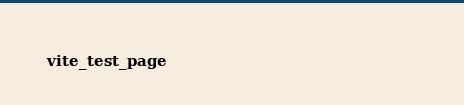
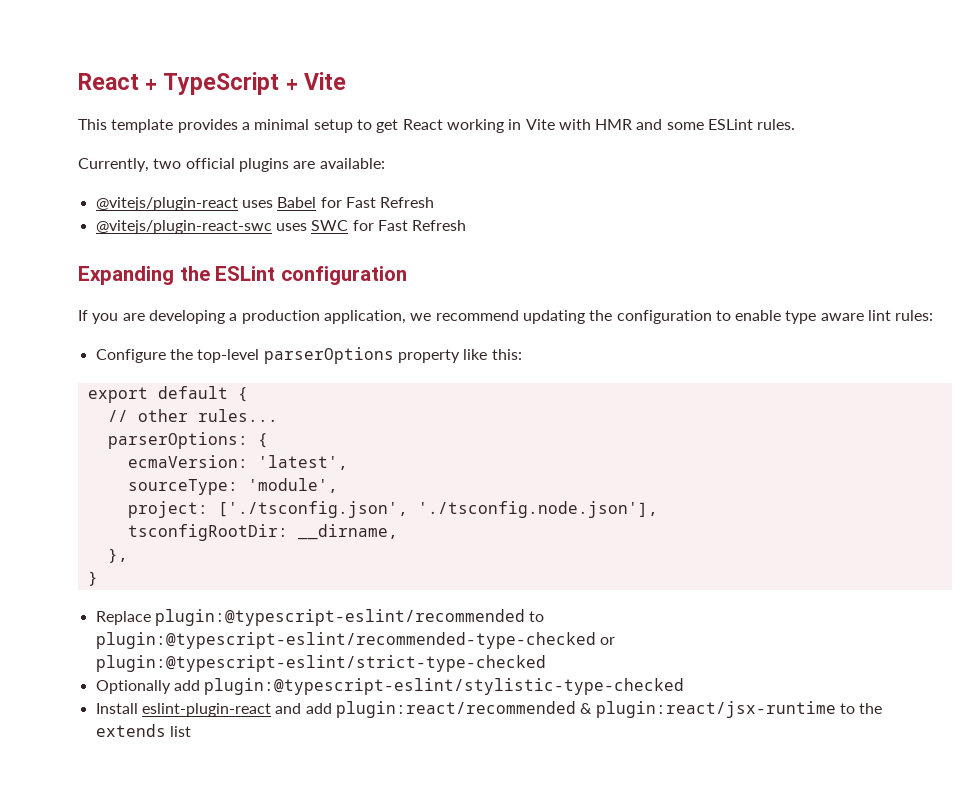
- vite_test_page
+ React + TypeScript + Vite
+ This template provides a minimal setup to get React working in Vite with HMR and some ESLint rules.
+ Currently, two official plugins are available:
+ @vitejs/plugin-react uses Babel for Fast Refresh
+ @vitejs/plugin-react-swc uses SWC for Fast Refresh
+ Expanding the ESLint configuration
+ If you are developing a production application, we recommend updating the configuration to enable type aware lint rules:
+ Configure the top-level parserOptions property like this:
+ export default {
+ // other rules...
+ parserOptions: {
+ ecmaVersion: 'latest',
+ sourceType: 'module',
+ project: ['./tsconfig.json', './tsconfig.node.json'],
+ tsconfigRootDir: __dirname,
+ },
+ }
+ Replace plugin:@typescript-eslint/recommended to plugin:@typescript-eslint/recommended-type-checked or plugin:@typescript-eslint/strict-type-checked
+ Optionally add plugin:@typescript-eslint/stylistic-type-checked
+ Install eslint-plugin-react and add plugin:react/recommended & plugin:react/jsx-runtime to the extends list

